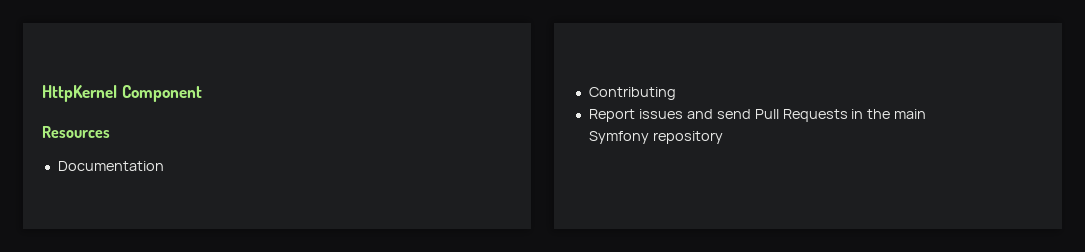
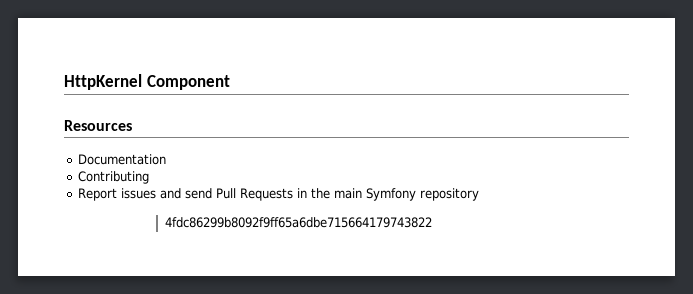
+ 4fdc86299b8092f9ff65a6dbe715664179743822

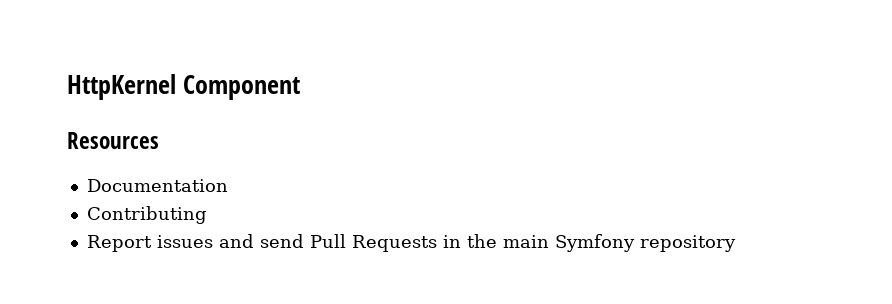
- 4fdc86299b8092f9ff65a6dbe715664179743822

